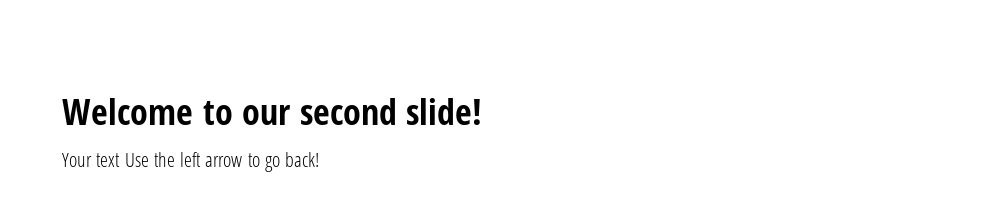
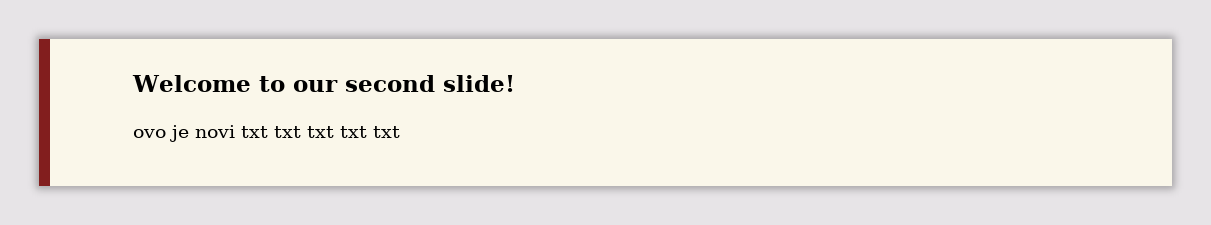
- Your text Use the left arrow to go back!
+ ovo je novi txt txt txt txt txt

